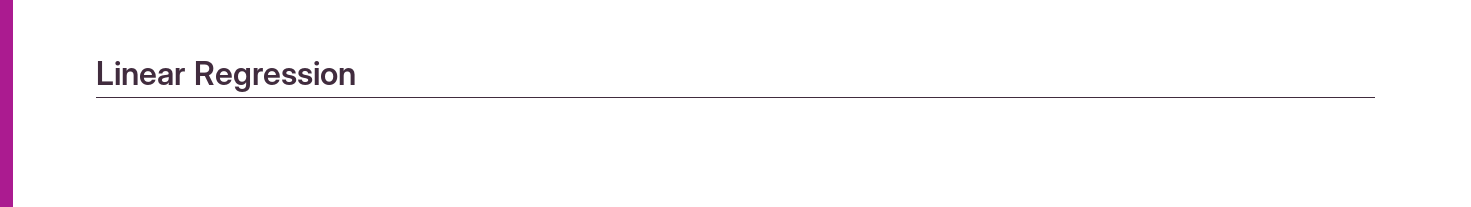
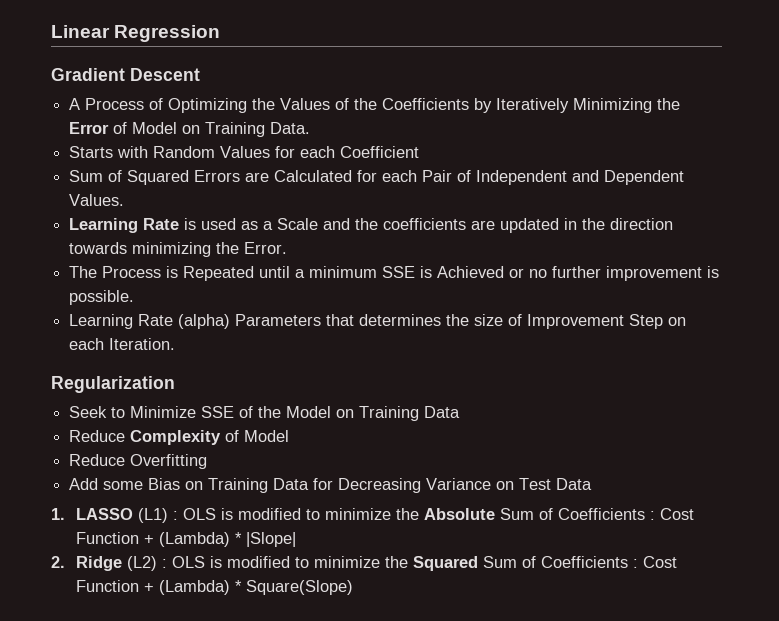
+ Gradient Descent
+ A Process of Optimizing the Values of the Coefficients by Iteratively Minimizing the Error of Model on Training Data.
+ Starts with Random Values for each Coefficient
+ Sum of Squared Errors are Calculated for each Pair of Independent and Dependent Values.
+ Learning Rate is used as a Scale and the coefficients are updated in the direction towards minimizing the Error.
+ The Process is Repeated until a minimum SSE is Achieved or no further improvement is possible.
+ Learning Rate (alpha) Parameters that determines the size of Improvement Step on each Iteration.
+ Regularization
+ Seek to Minimize SSE of the Model on Training Data
+ Reduce Complexity of Model
+ Reduce Overfitting
+ Add some Bias on Training Data for Decreasing Variance on Test Data
+ 1. LASSO (L1) : OLS is modified to minimize the Absolute Sum of Coefficients : Cost Function + (Lambda) * |Slope|
+ 2. Ridge (L2) : OLS is modified to minimize the Squared Sum of Coefficients : Cost Function + (Lambda) * Square(Slope)

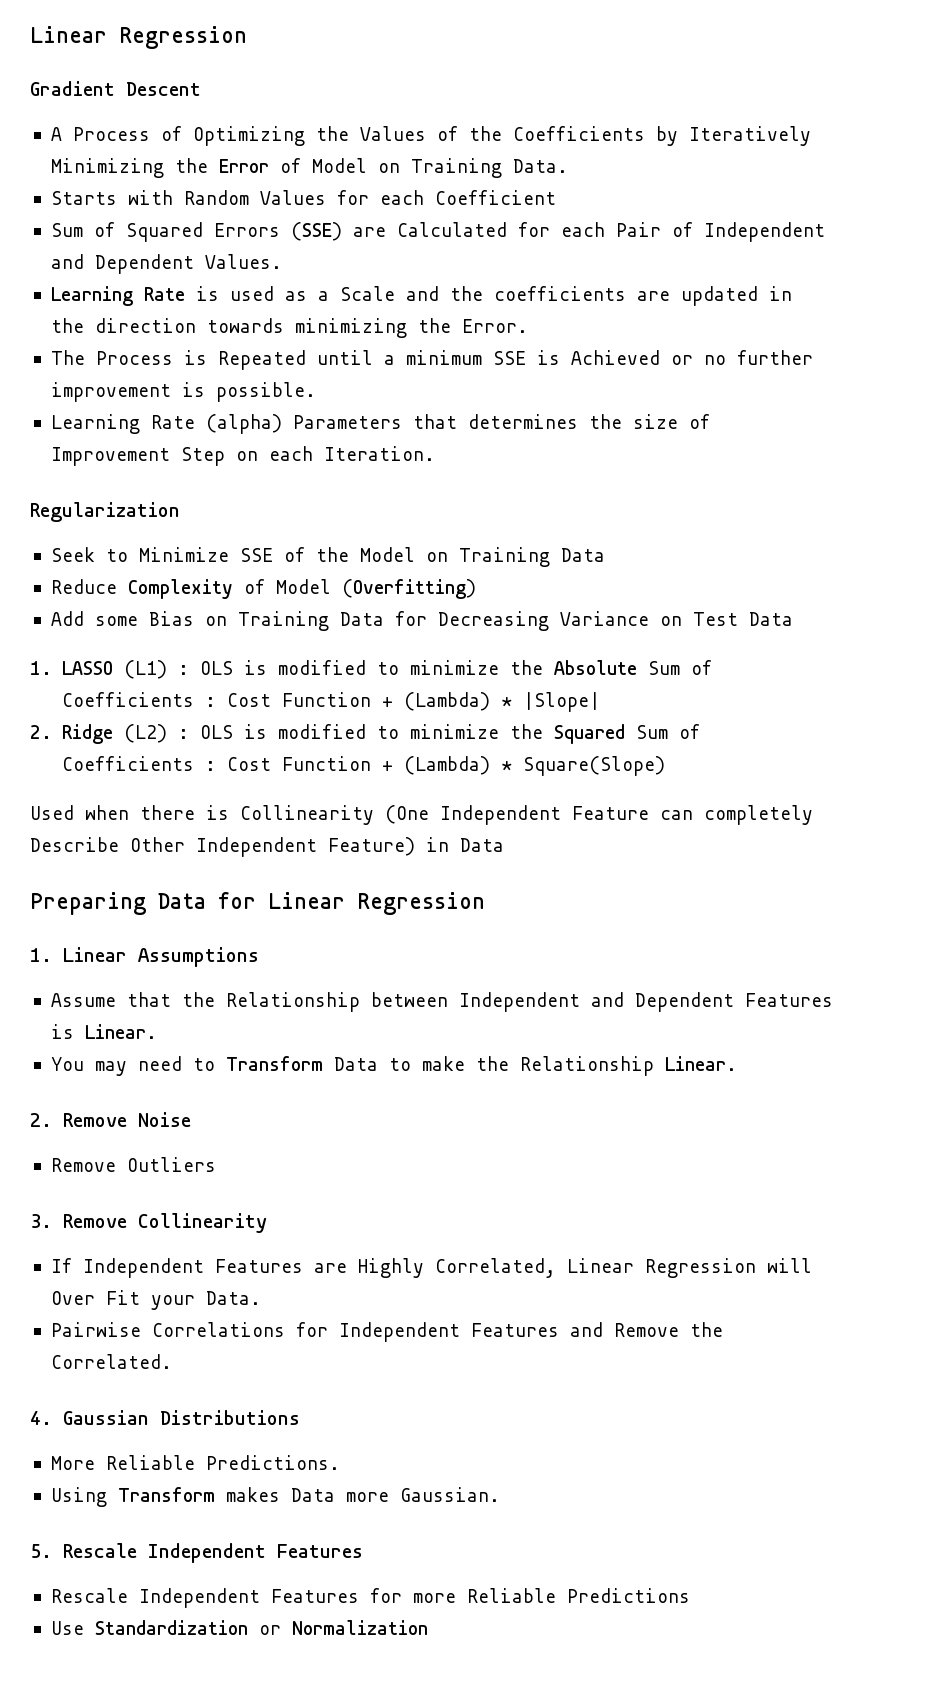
- Sum of Squared Errors are Calculated for each Pair of Independent and Dependent Values.
+ Sum of Squared Errors (SSE) are Calculated for each Pair of Independent and Dependent Values.
- Reduce Complexity of Model
- Reduce Overfitting
+ Reduce Complexity of Model (Overfitting)
+ Used when there is Collinearity (One Independent Feature can completely Describe Other Independent Feature) in Data
+ Preparing Data for Linear Regression
+ 1. Linear Assumptions
+ Assume that the Relationship between Independent and Dependent Features is Linear.
+ You may need to Transform Data to make the Relationship Linear.
+ 2. Remove Noise
+ Remove Outliers
+ 3. Remove Collinearity
+ If Independent Features are Highly Correlated, Linear Regression will Over Fit your Data.
+ Pairwise Correlations for Independent Features and Remove the Correlated.
+ 4. Gaussian Distributions
+ More Reliable Predictions.
+ Using Transform makes Data more Gaussian.
+ 5. Rescale Independent Features
+ Rescale Independent Features for more Reliable Predictions
+ Use Standardization or Normalization

